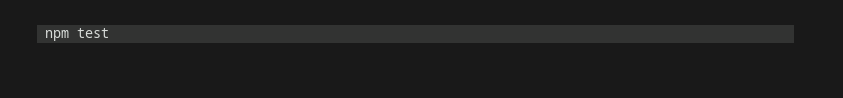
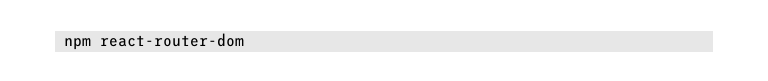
- npm test
+ npm react-router-dom

